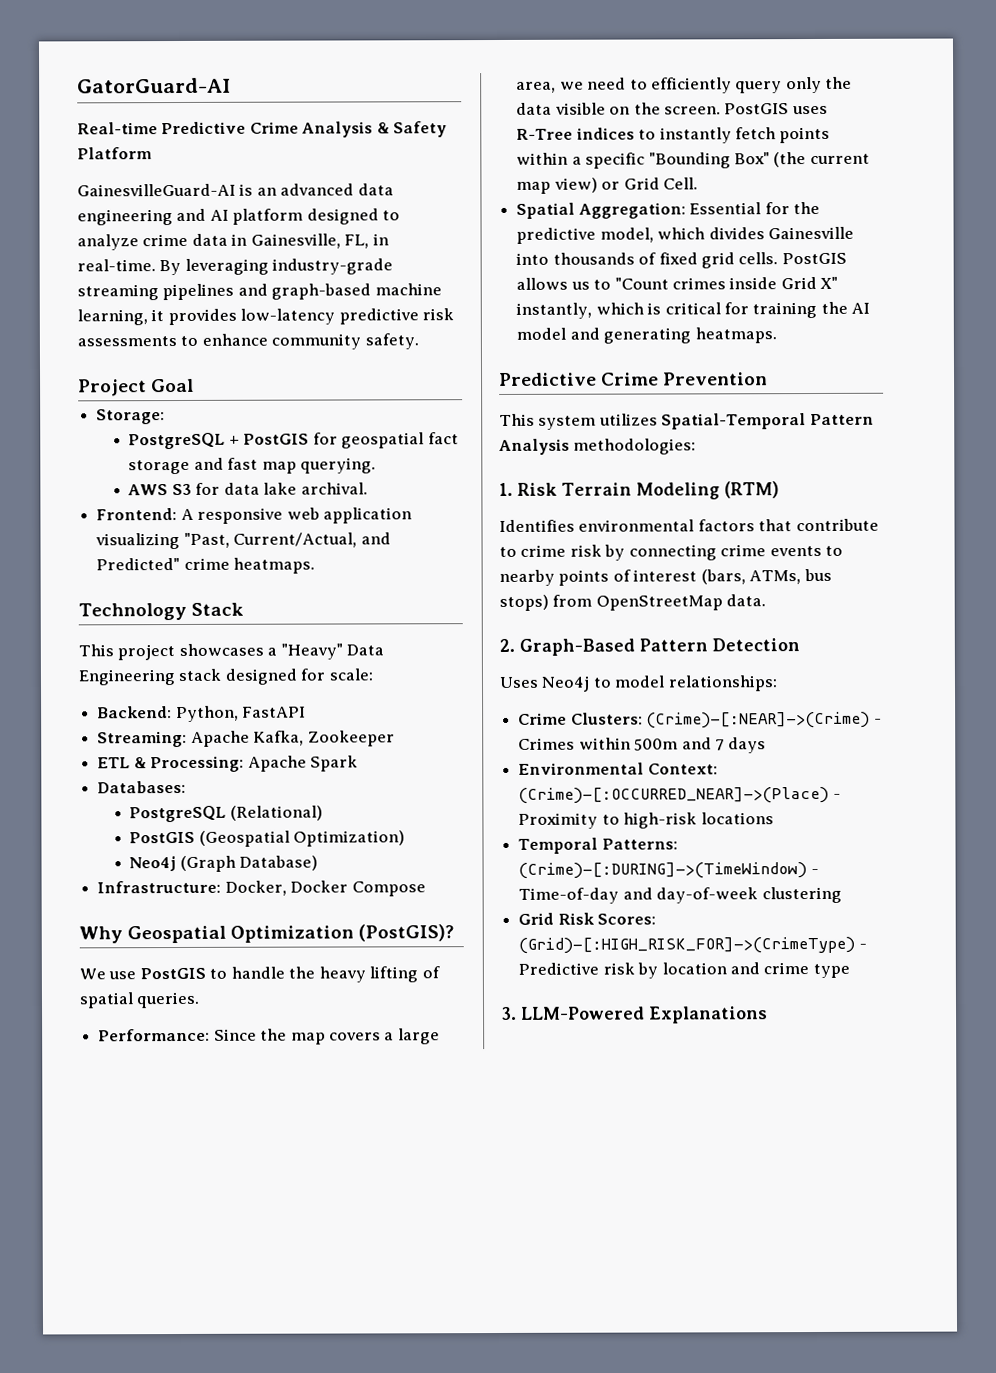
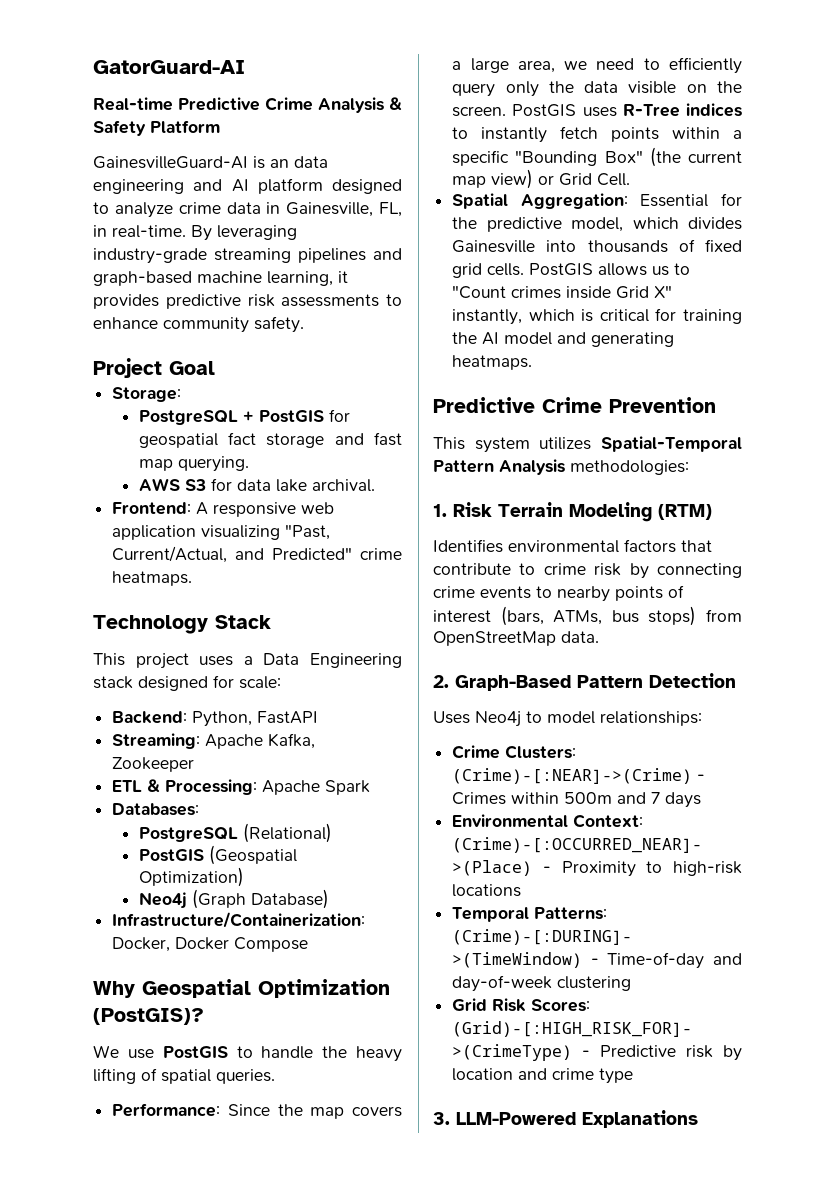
- GainesvilleGuard-AI is an advanced data engineering and AI platform designed to analyze crime data in Gainesville, FL, in real-time.
+ GainesvilleGuard-AI is an data engineering and AI platform designed to analyze crime data in Gainesville, FL, in real-time.
- By leveraging industry-grade streaming pipelines and graph-based machine learning, it provides low-latency predictive risk assessments to enhance community safety.
+ By leveraging industry-grade streaming pipelines and graph-based machine learning, it provides predictive risk assessments to enhance community safety.
- This project showcases a "Heavy" Data Engineering stack designed for scale:
+ This project uses a Data Engineering stack designed for scale:
- Infrastructure: Docker, Docker Compose
+ Infrastructure/Containerization: Docker, Docker Compose

